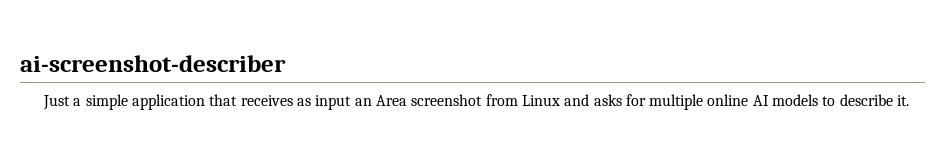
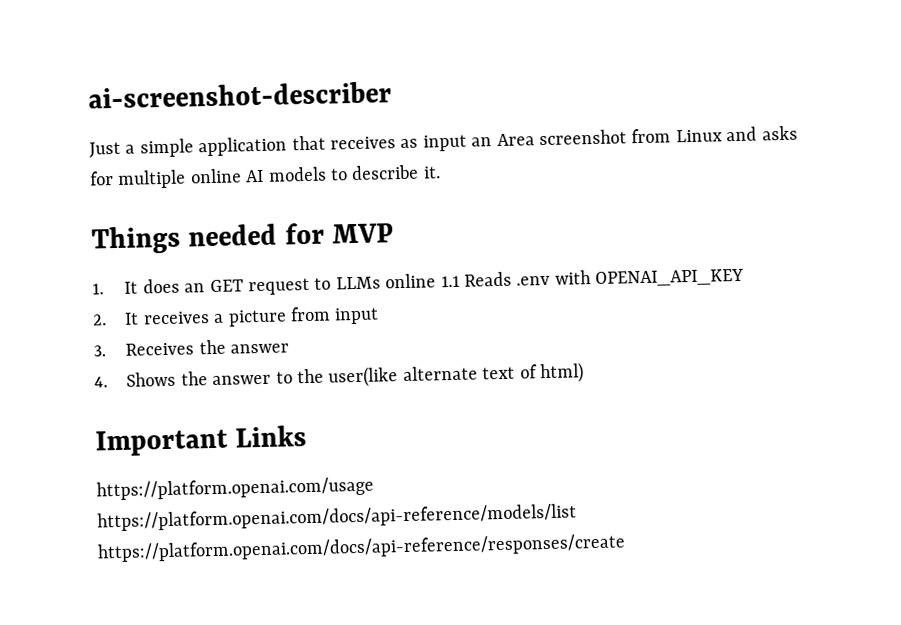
+ Things needed for MVP
+ 1. It does an GET request to LLMs online 1.1 Reads .env with OPENAI_API_KEY
+ 2. It receives a picture from input
+ 3. Receives the answer
+ 4. Shows the answer to the user(like alternate text of html)
+ Important Links
+ https://platform.openai.com/usage https://platform.openai.com/docs/api-reference/models/list https://platform.openai.com/docs/api-reference/responses/create

